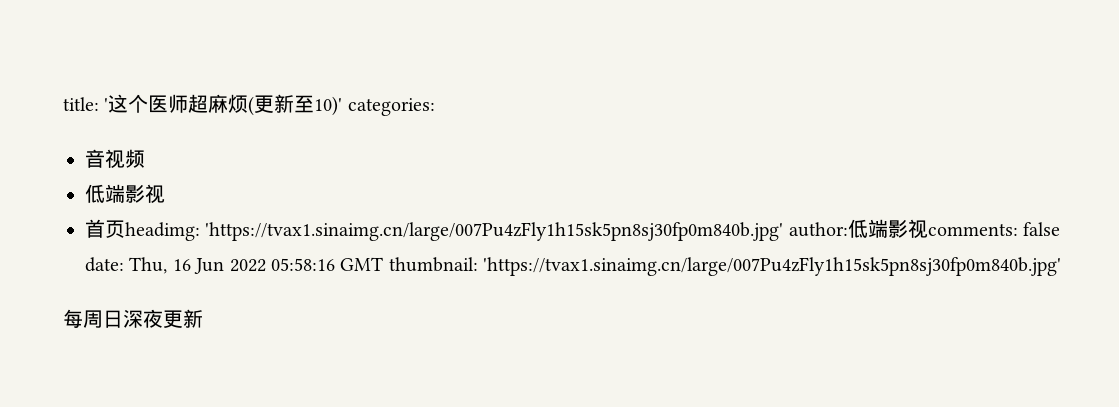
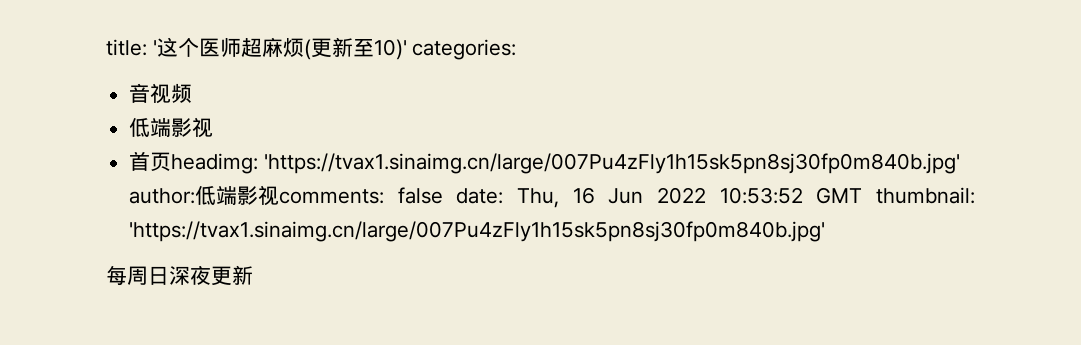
- 首页headimg: 'https://tvax1.sinaimg.cn/large/007Pu4zFly1h15sk5pn8sj30fp0m840b.jpg' author:低端影视comments: false date: Thu, 16 Jun 2022 05:58:16 GMT thumbnail: 'https://tvax1.sinaimg.cn/large/007Pu4zFly1h15sk5pn8sj30fp0m840b.jpg'
+ 首页headimg: 'https://tvax1.sinaimg.cn/large/007Pu4zFly1h15sk5pn8sj30fp0m840b.jpg' author:低端影视comments: false date: Thu, 16 Jun 2022 10:53:52 GMT thumbnail: 'https://tvax1.sinaimg.cn/large/007Pu4zFly1h15sk5pn8sj30fp0m840b.jpg'

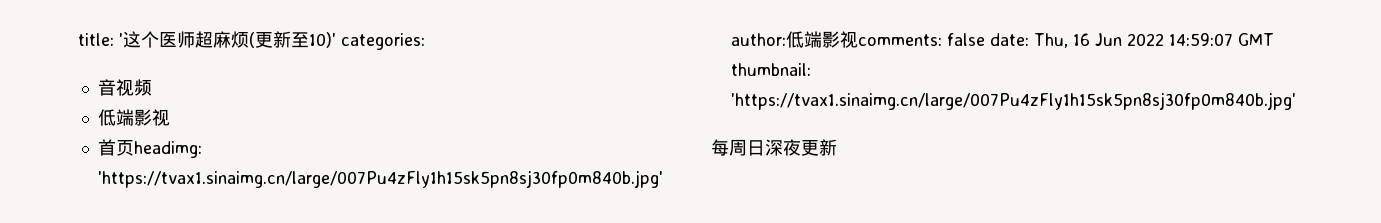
- 首页headimg: 'https://tvax1.sinaimg.cn/large/007Pu4zFly1h15sk5pn8sj30fp0m840b.jpg' author:低端影视comments: false date: Thu, 16 Jun 2022 10:53:52 GMT thumbnail: 'https://tvax1.sinaimg.cn/large/007Pu4zFly1h15sk5pn8sj30fp0m840b.jpg'
+ 首页headimg: 'https://tvax1.sinaimg.cn/large/007Pu4zFly1h15sk5pn8sj30fp0m840b.jpg' author:低端影视comments: false date: Thu, 16 Jun 2022 14:59:07 GMT thumbnail: 'https://tvax1.sinaimg.cn/large/007Pu4zFly1h15sk5pn8sj30fp0m840b.jpg'

